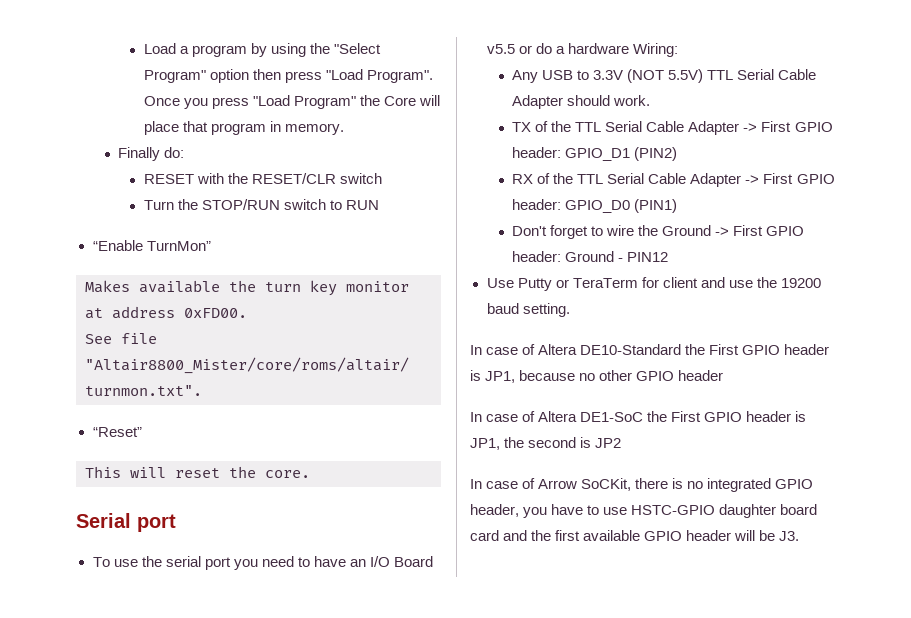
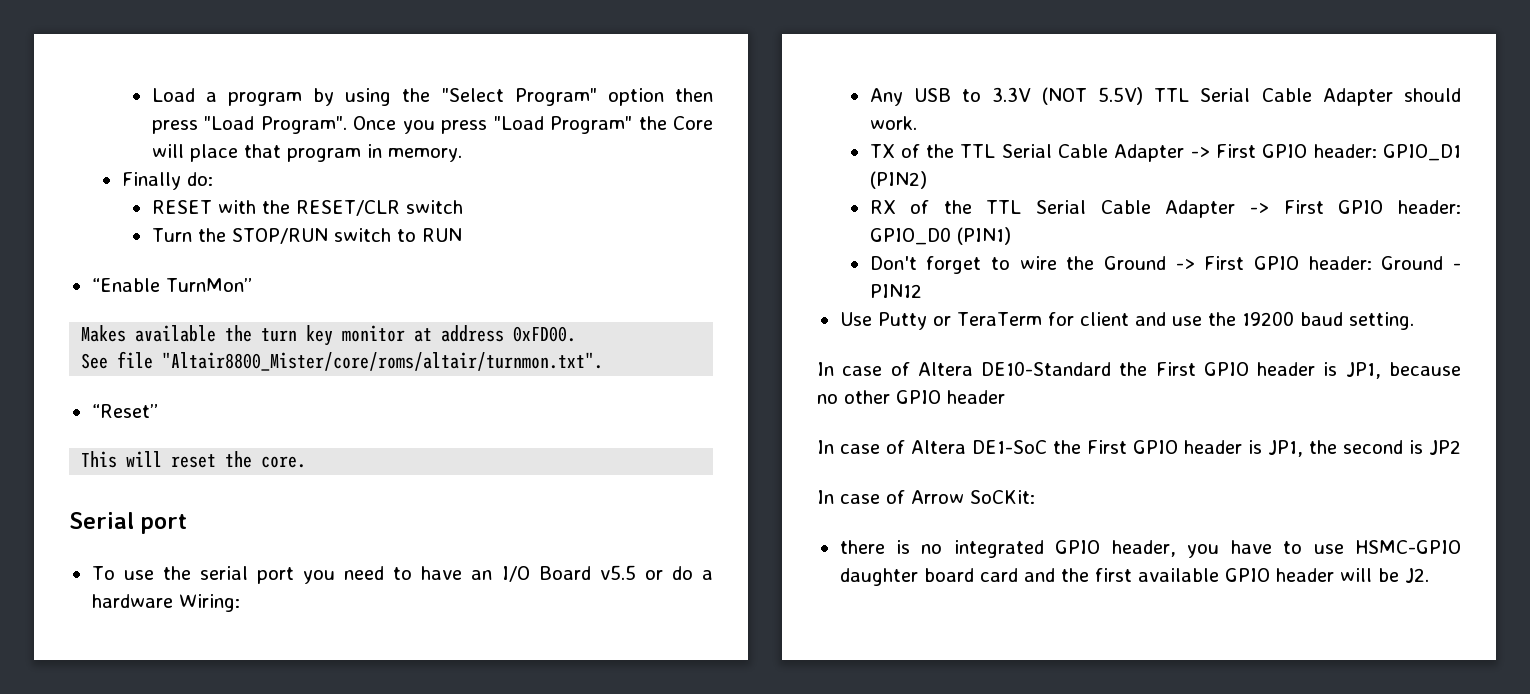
- In case of Arrow SoCKit, there is no integrated GPIO header, you have to use HSTC-GPIO daughter board card and the first available GPIO header will be J3.
+ In case of Arrow SoCKit:
+ there is no integrated GPIO header, you have to use HSMC-GPIO daughter board card and the first available GPIO header will be J2.

